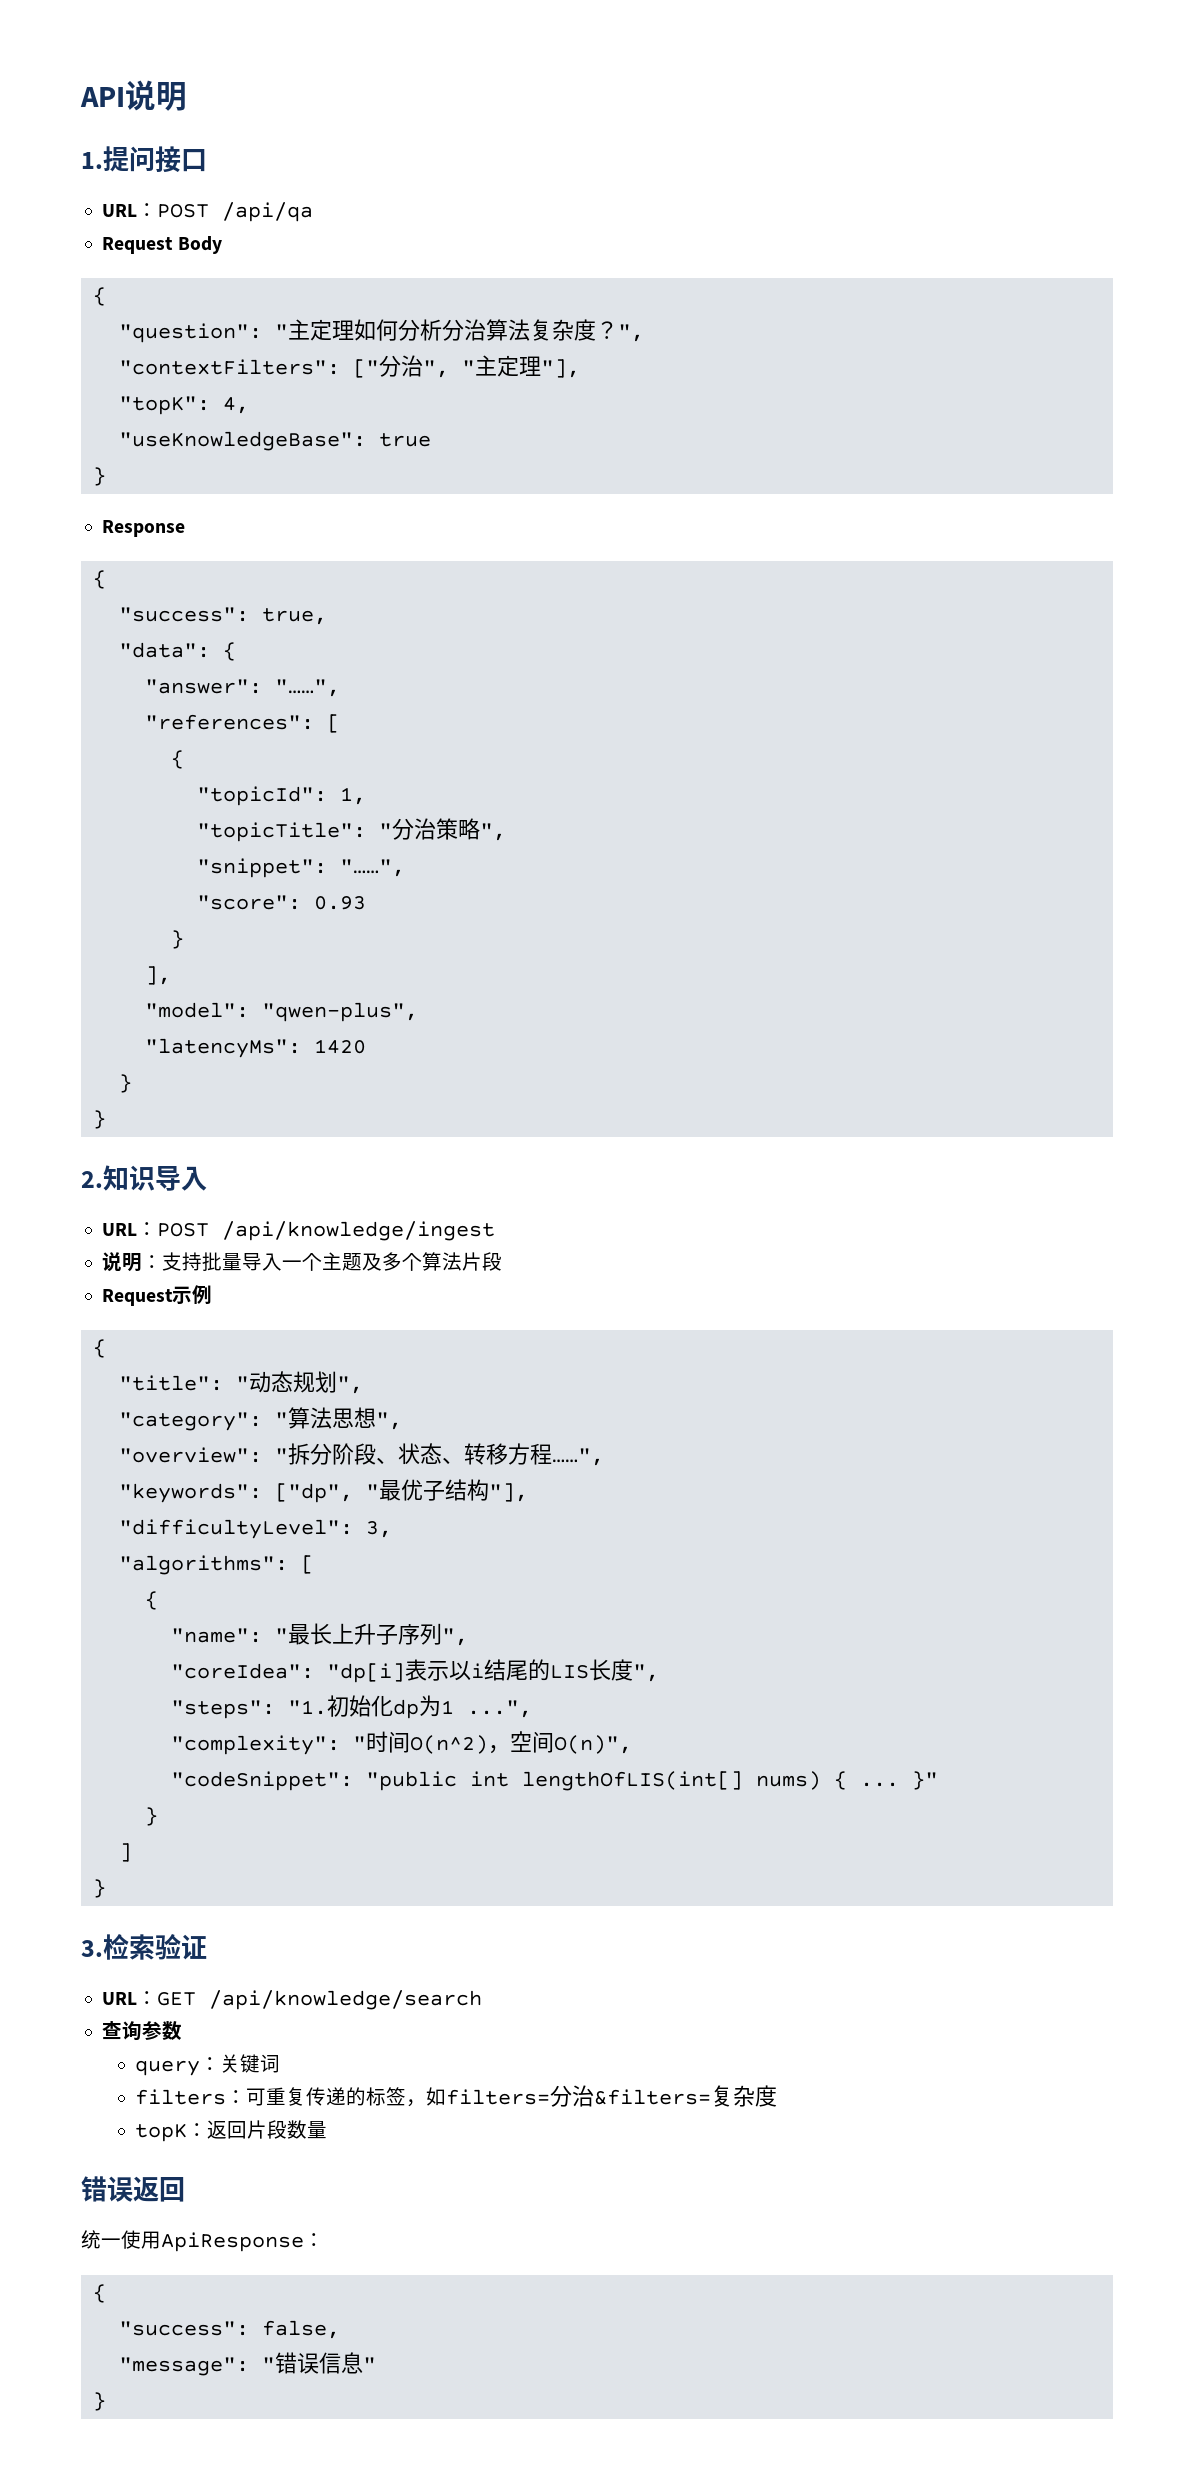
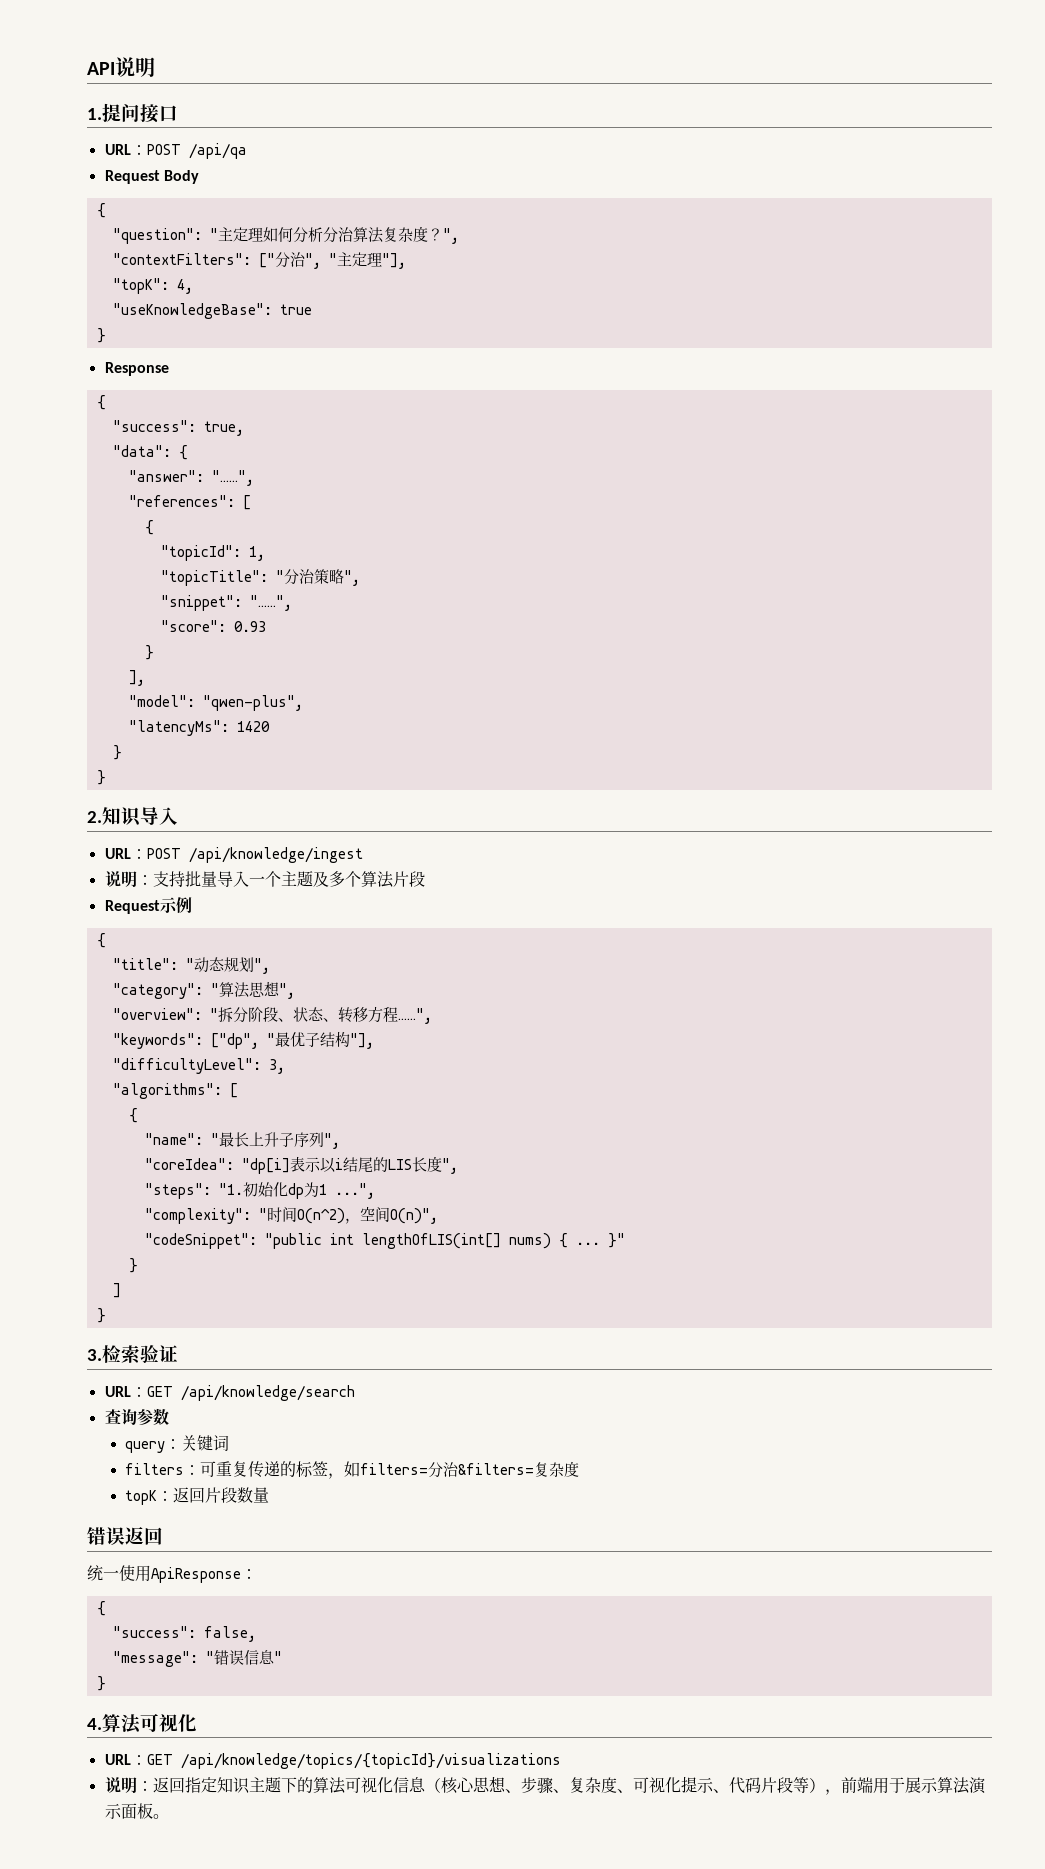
+ 4.算法可视化
+ URL：GET /api/knowledge/topics/{topicId}/visualizations
+ 说明：返回指定知识主题下的算法可视化信息（核心思想、步骤、复杂度、可视化提示、代码片段等），前端用于展示算法演示面板。

